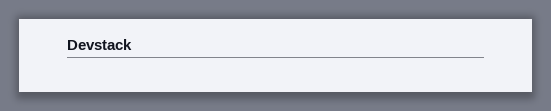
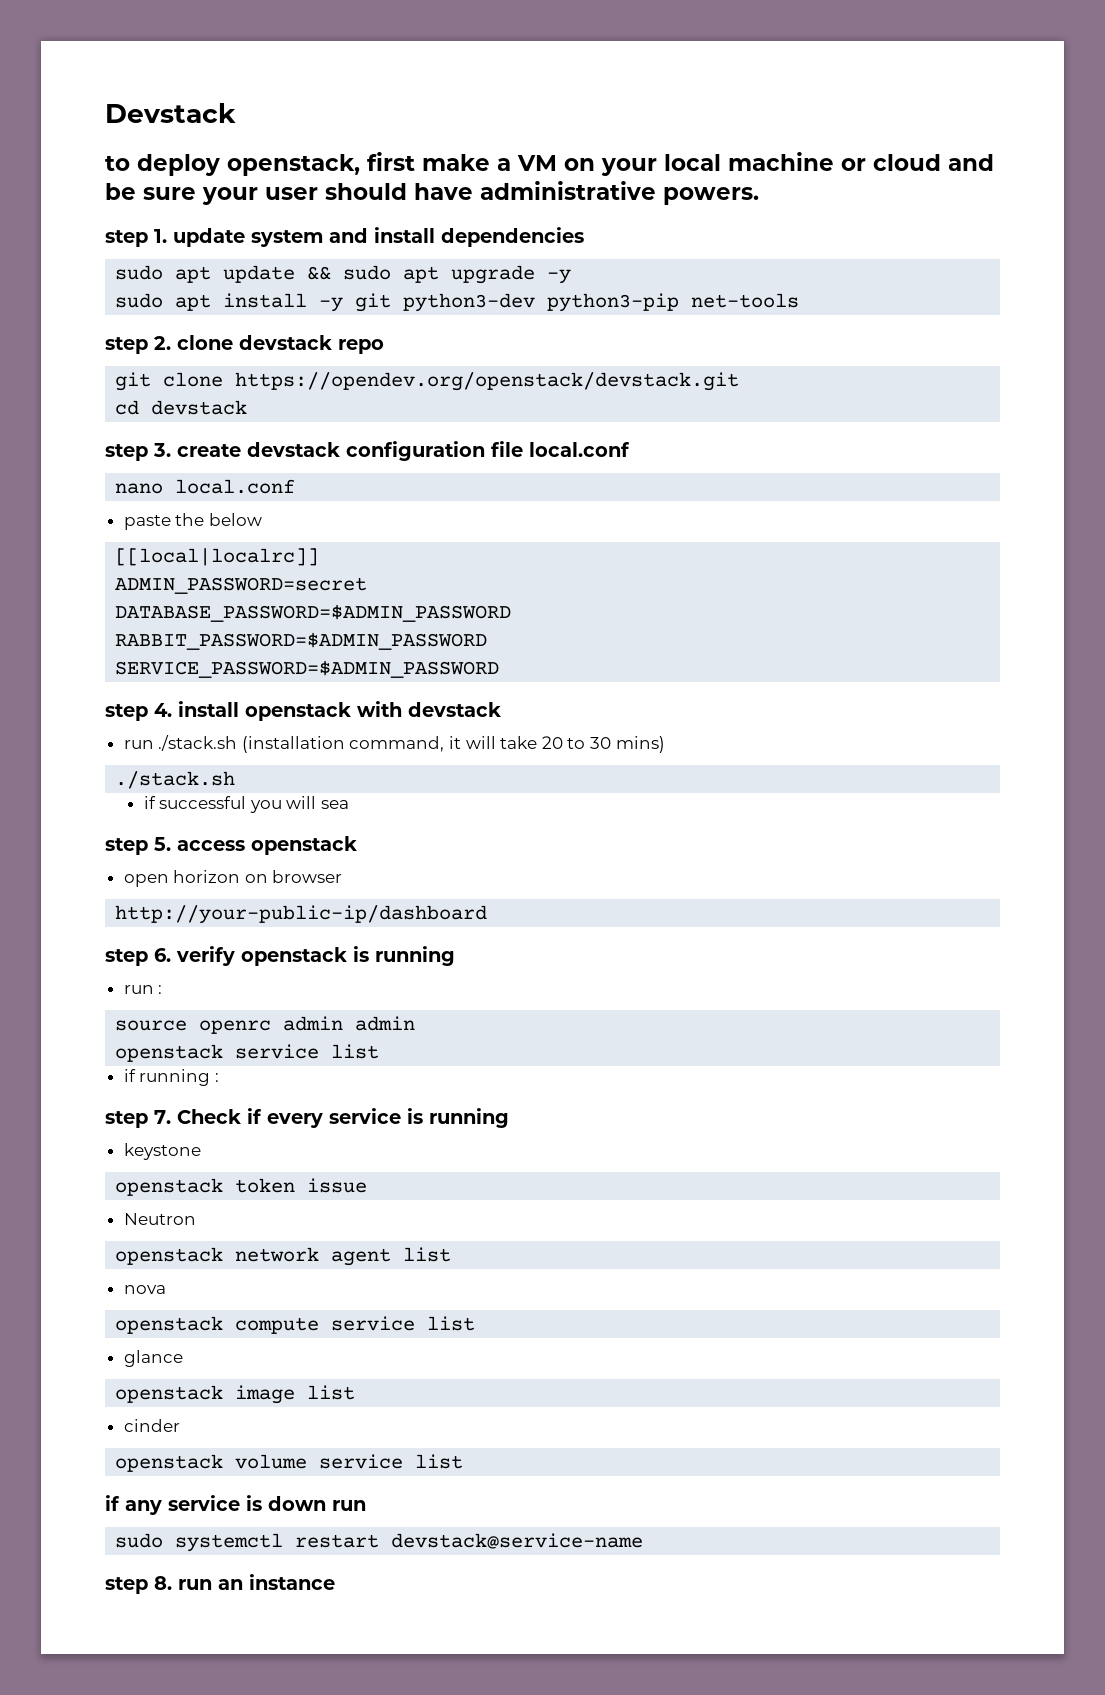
+ to deploy openstack, first make a VM on your local machine or cloud and be sure your user should have administrative powers.
+ step 1. update system and install dependencies
+ sudo apt update && sudo apt upgrade -y
+ sudo apt install -y git python3-dev python3-pip net-tools
+ step 2. clone devstack repo
+ git clone https://opendev.org/openstack/devstack.git
+ cd devstack
+ step 3. create devstack configuration file local.conf
+ nano local.conf
+ paste the below
+ [[local|localrc]]
+ ADMIN_PASSWORD=secret
+ DATABASE_PASSWORD=$ADMIN_PASSWORD
+ RABBIT_PASSWORD=$ADMIN_PASSWORD
+ SERVICE_PASSWORD=$ADMIN_PASSWORD
+ step 4. install openstack with devstack
+ run ./stack.sh (installation command, it will take 20 to 30 mins)
+ ./stack.sh
+ if successful you will sea
+ step 5. access openstack
+ open horizon on browser
+ http://your-public-ip/dashboard
+ step 6. verify openstack is running
+ run :
+ source openrc admin admin
+ openstack service list
+ if running :
+ step 7. Check if every service is running
+ keystone
+ openstack token issue
+ Neutron
+ openstack network agent list
+ nova
+ openstack compute service list
+ glance
+ openstack image list
+ cinder
+ openstack volume service list
+ if any service is down run
+ sudo systemctl restart devstack@service-name
+ step 8. run an instance

